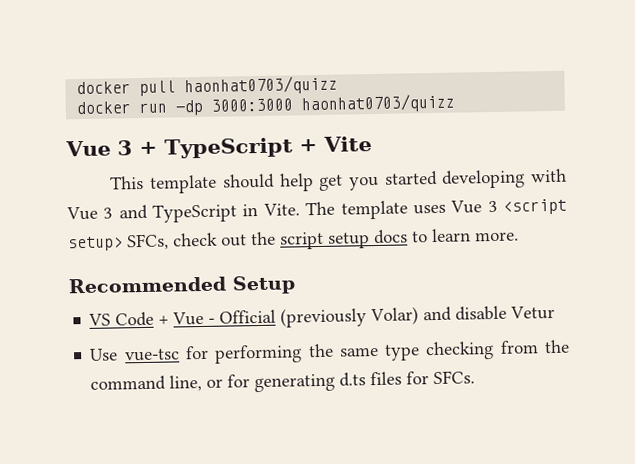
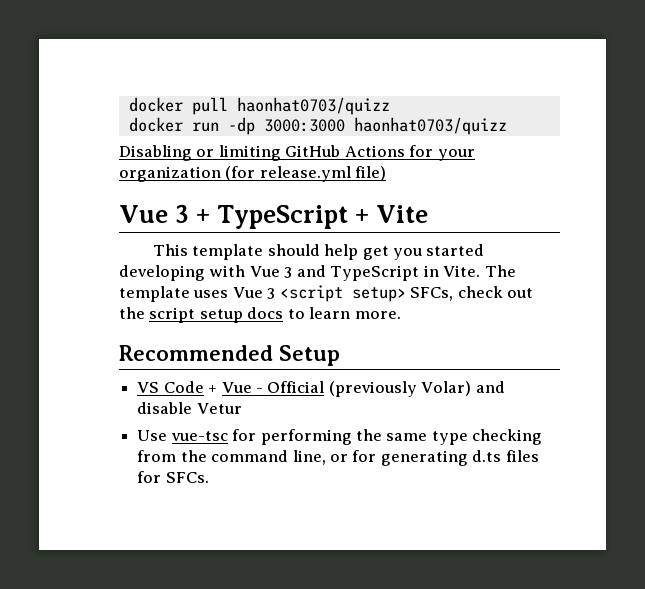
+ Disabling or limiting GitHub Actions for your organization (for release.yml file)

